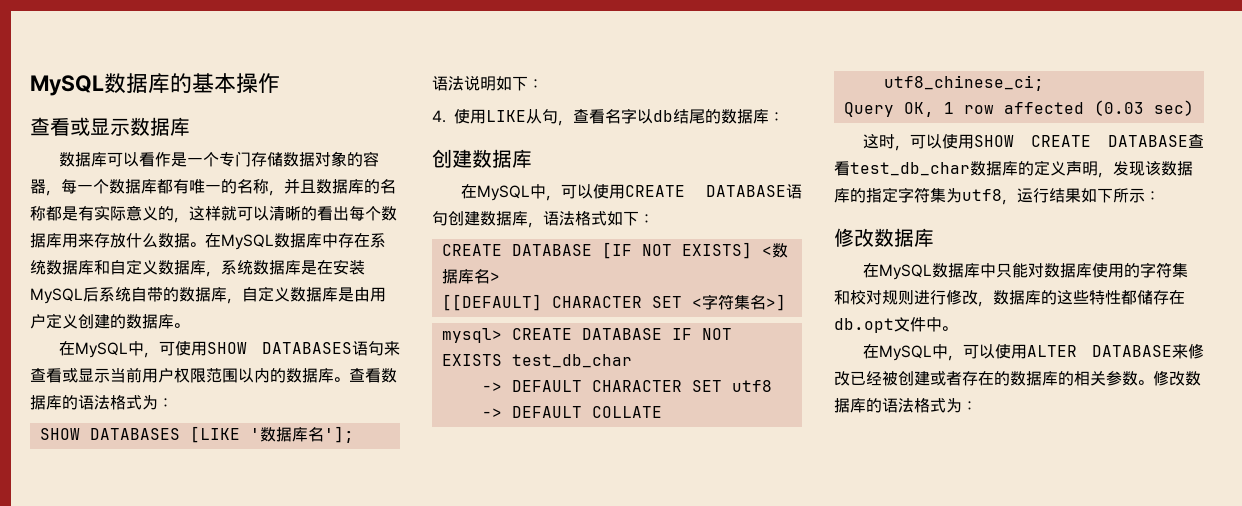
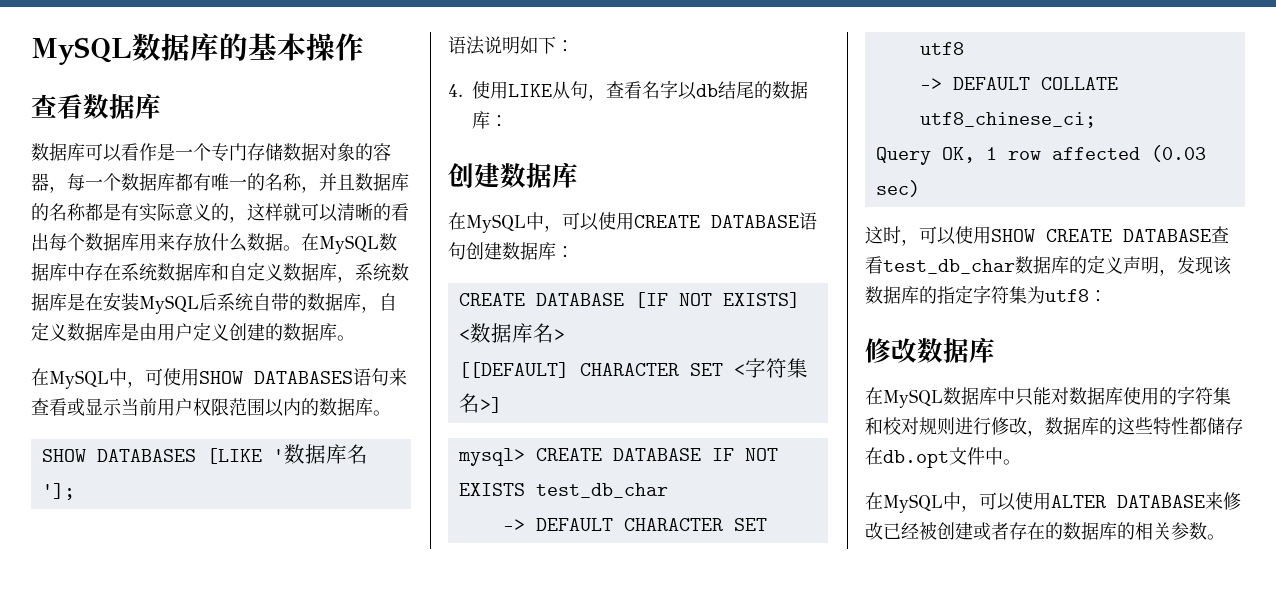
- 查看或显示数据库
+ 查看数据库
- 查看数据库的语法格式为：
- 在MySQL中，可以使用CREATE DATABASE语句创建数据库，语法格式如下：
+ 在MySQL中，可以使用CREATE DATABASE语句创建数据库：
- 这时，可以使用SHOW CREATE DATABASE查看test_db_char数据库的定义声明，发现该数据库的指定字符集为utf8，运行结果如下所示：
+ 这时，可以使用SHOW CREATE DATABASE查看test_db_char数据库的定义声明，发现该数据库的指定字符集为utf8：
- 修改数据库的语法格式为：

